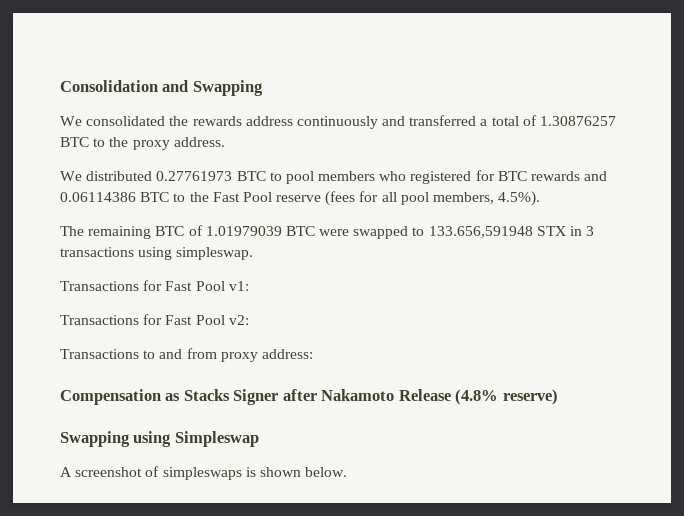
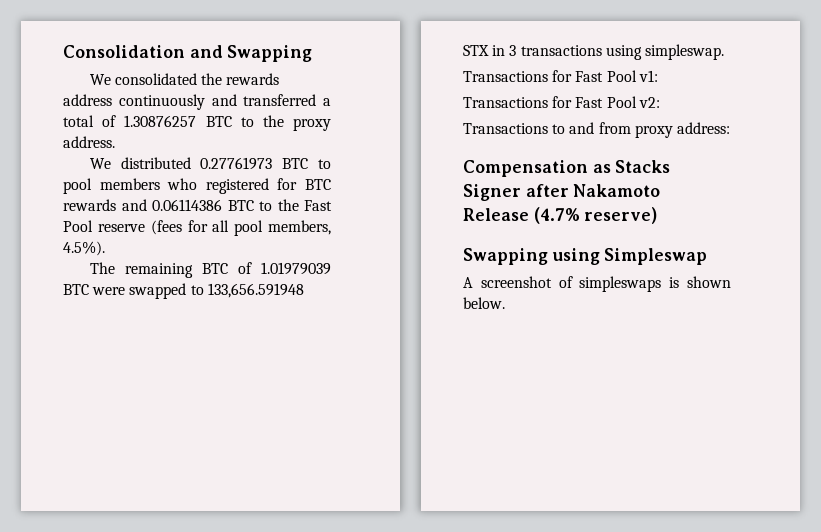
- The remaining BTC of 1.01979039 BTC were swapped to 133.656,591948 STX in 3 transactions using simpleswap.
+ The remaining BTC of 1.01979039 BTC were swapped to 133,656.591948 STX in 3 transactions using simpleswap.
- Compensation as Stacks Signer after Nakamoto Release (4.8% reserve)
+ Compensation as Stacks Signer after Nakamoto Release (4.7% reserve)

